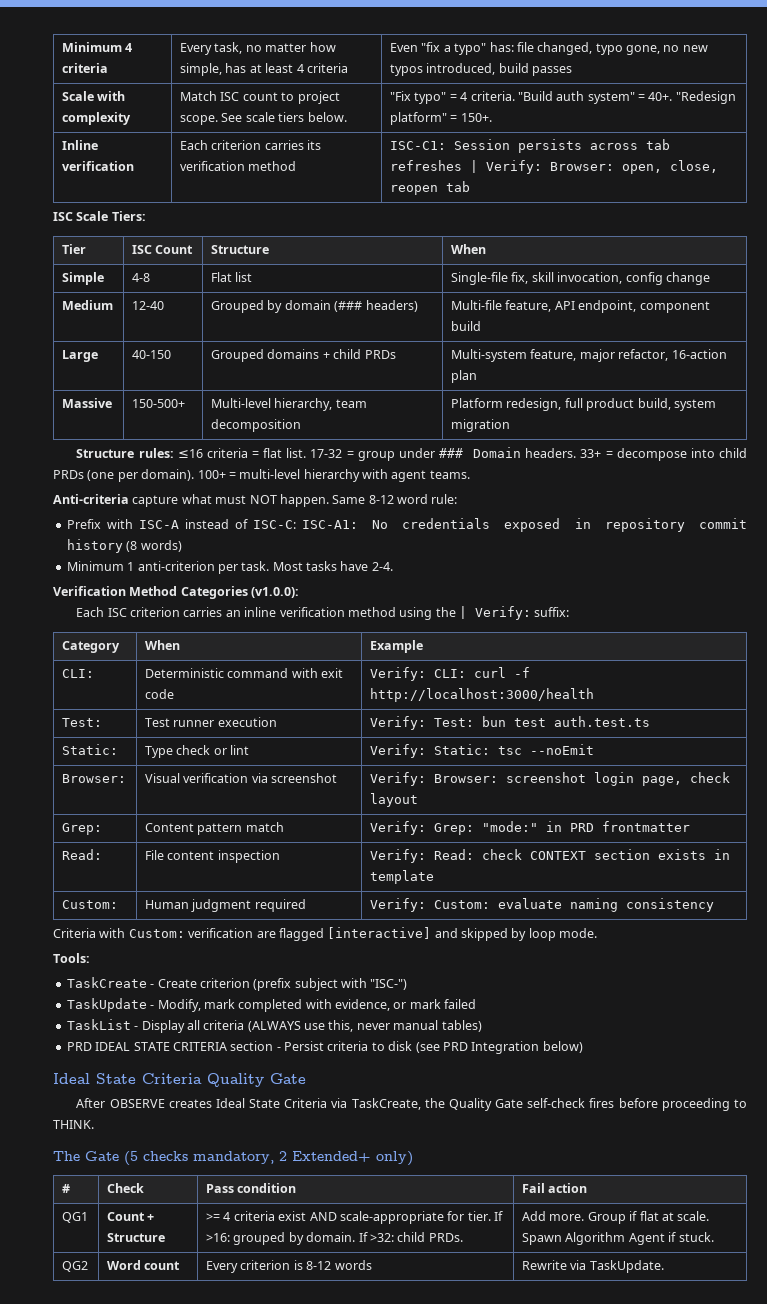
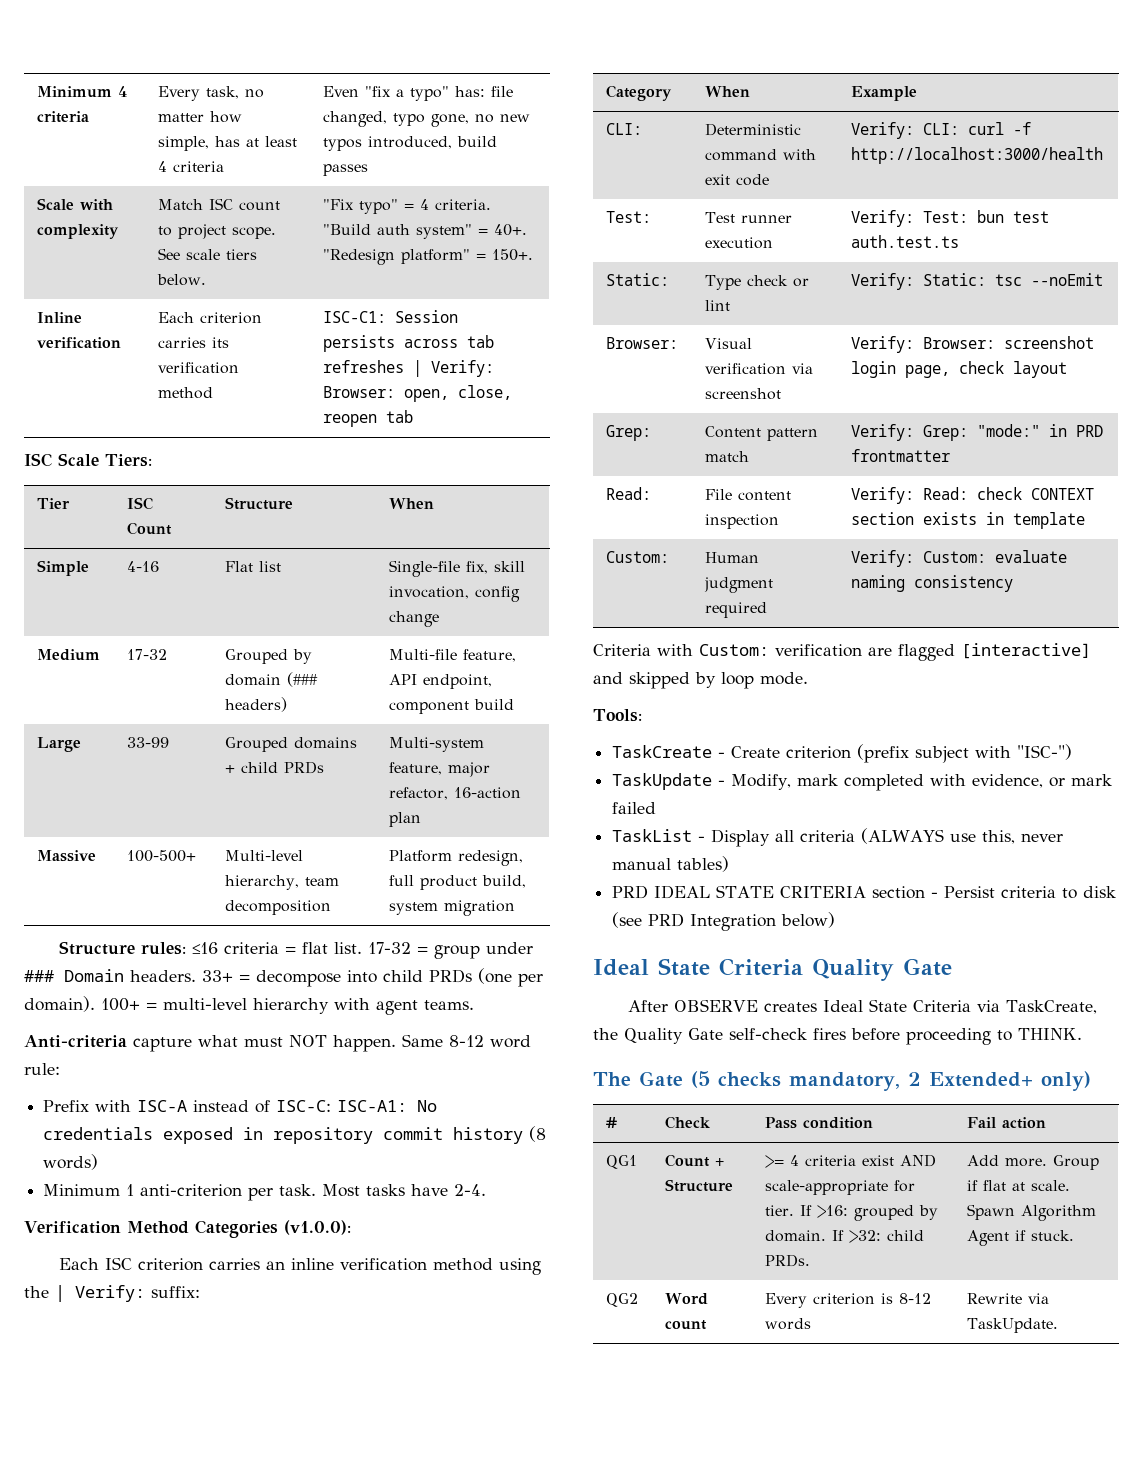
- Simple | 4-8 | Flat list | Single-file fix, skill invocation, config change
+ Simple | 4-16 | Flat list | Single-file fix, skill invocation, config change
- Medium | 12-40 | Grouped by domain (### headers) | Multi-file feature, API endpoint, component build
+ Medium | 17-32 | Grouped by domain (### headers) | Multi-file feature, API endpoint, component build
- Large | 40-150 | Grouped domains + child PRDs | Multi-system feature, major refactor, 16-action plan
+ Large | 33-99 | Grouped domains + child PRDs | Multi-system feature, major refactor, 16-action plan
- Massive | 150-500+ | Multi-level hierarchy, team decomposition | Platform redesign, full product build, system migration
+ Massive | 100-500+ | Multi-level hierarchy, team decomposition | Platform redesign, full product build, system migration

